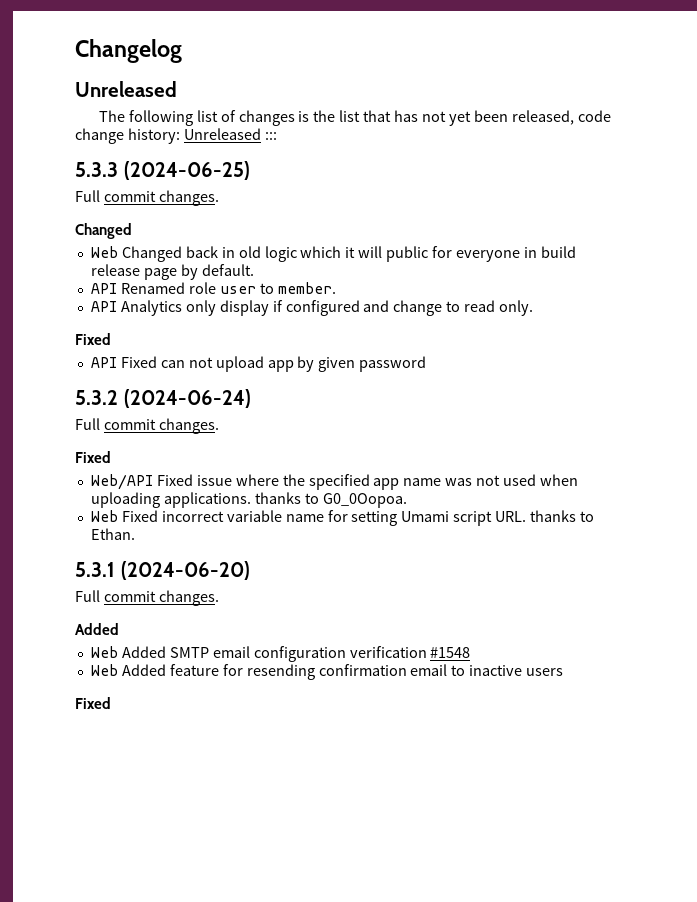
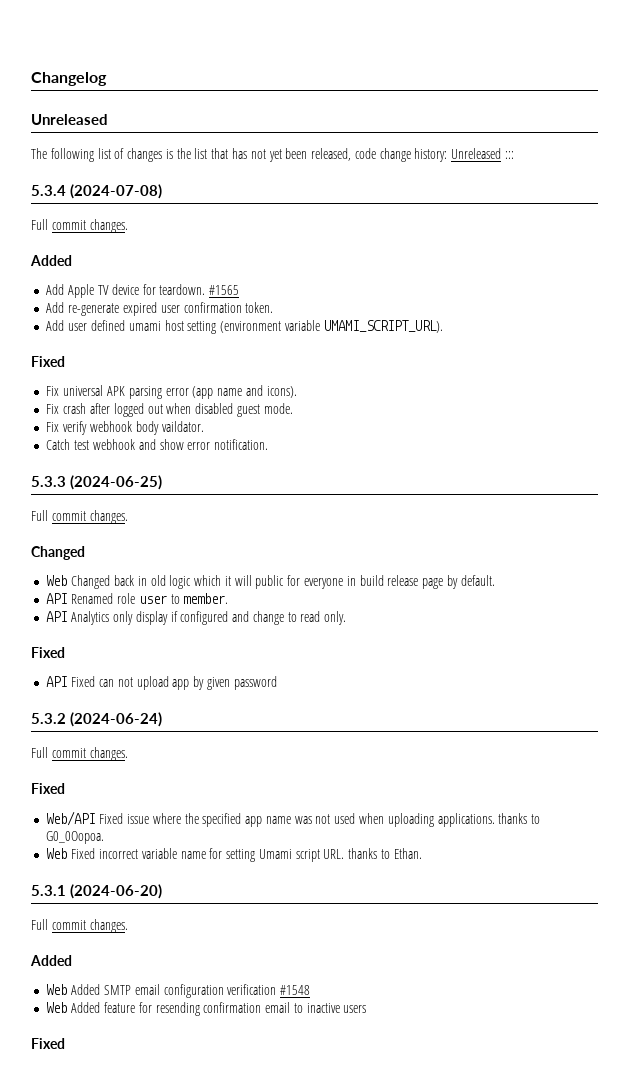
+ 5.3.4 (2024-07-08)
+ Full commit changes.
+ Added
+ Add Apple TV device for teardown. #1565
+ Add re-generate expired user confirmation token.
+ Add user defined umami host setting (environment variable UMAMI_SCRIPT_URL).
+ Fixed
+ Fix universal APK parsing error (app name and icons).
+ Fix crash after logged out when disabled guest mode.
+ Fix verify webhook body vaildator.
+ Catch test webhook and show error notification.

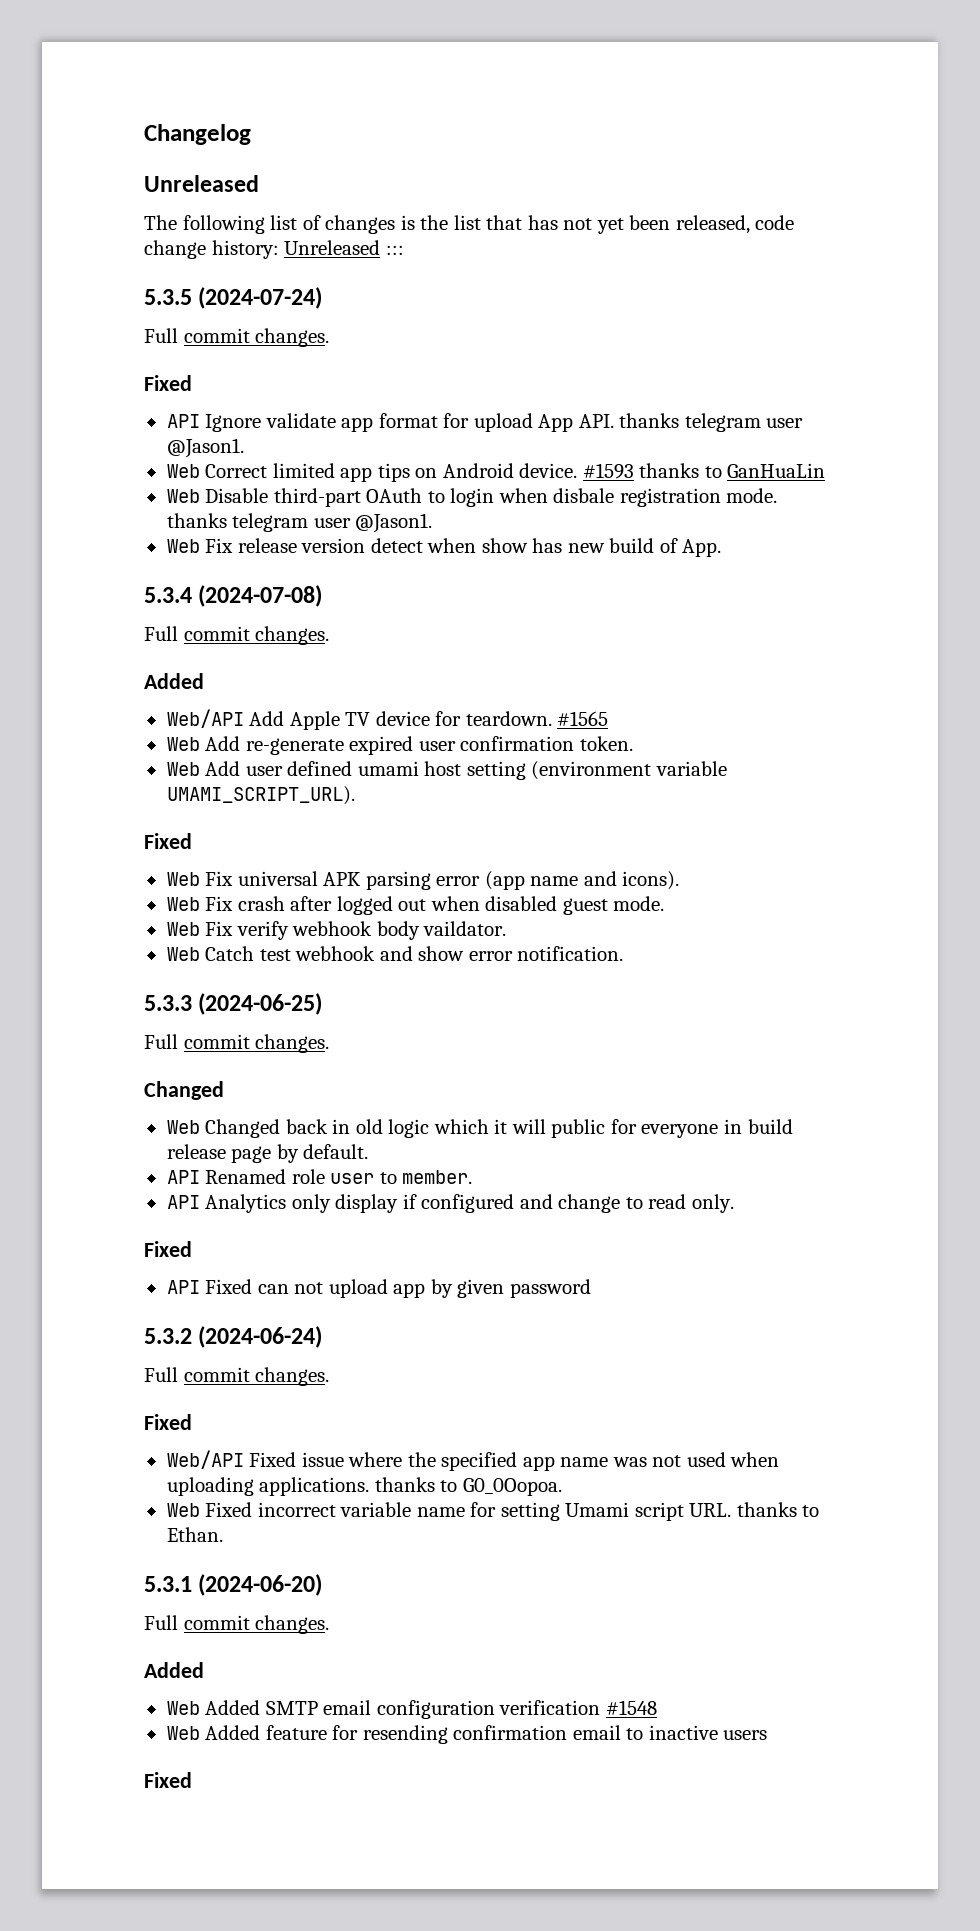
+ 5.3.5 (2024-07-24)
+ Full commit changes.
+ Fixed
+ API Ignore validate app format for upload App API. thanks telegram user @Jason1.
+ Web Correct limited app tips on Android device. #1593 thanks to GanHuaLin
+ Web Disable third-part OAuth to login when disbale registration mode. thanks telegram user @Jason1.
+ Web Fix release version detect when show has new build of App.
- Add Apple TV device for teardown.
+ Web/API Add Apple TV device for teardown.
- Add re-generate expired user confirmation token.
+ Web Add re-generate expired user confirmation token.
- Add user defined umami host setting (environment variable UMAMI_SCRIPT_URL).
+ Web Add user defined umami host setting (environment variable UMAMI_SCRIPT_URL).
- Fix universal APK parsing error (app name and icons).
+ Web Fix universal APK parsing error (app name and icons).
- Fix crash after logged out when disabled guest mode.
+ Web Fix crash after logged out when disabled guest mode.
- Fix verify webhook body vaildator.
+ Web Fix verify webhook body vaildator.
- Catch test webhook and show error notification.
+ Web Catch test webhook and show error notification.

